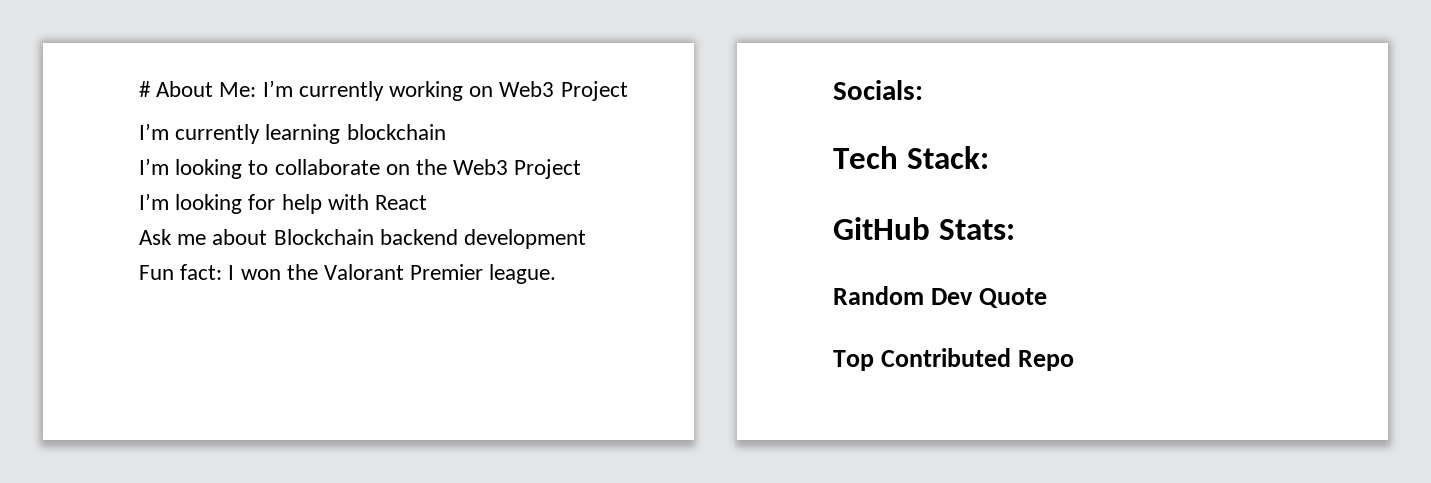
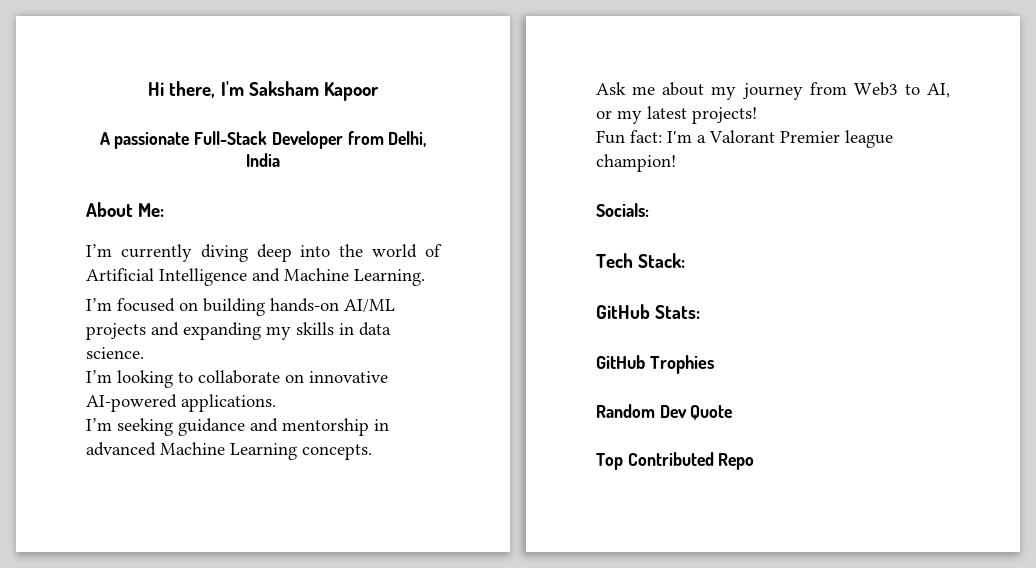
- # About Me: I’m currently working on Web3 Project
- I’m currently learning blockchain
+ Hi there, I'm Saksham Kapoor
+ A passionate Full-Stack Developer from Delhi, India
+ About Me:
+ I’m currently diving deep into the world of Artificial Intelligence and Machine Learning.
+ I’m focused on building hands-on AI/ML projects and expanding my skills in data science.
- I’m looking to collaborate on the Web3 Project
- I’m looking for help with React
- Ask me about Blockchain backend development
- Fun fact: I won the Valorant Premier league.
+ I’m looking to collaborate on innovative AI-powered applications.
+ I’m seeking guidance and mentorship in advanced Machine Learning concepts.
+ Ask me about my journey from Web3 to AI, or my latest projects!
+ Fun fact: I'm a Valorant Premier league champion!
+ GitHub Trophies

